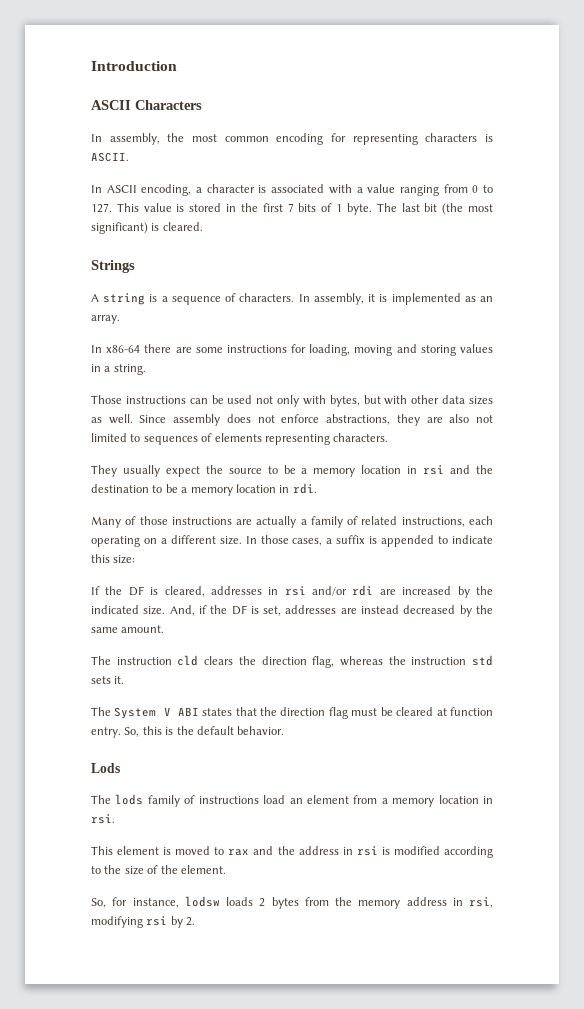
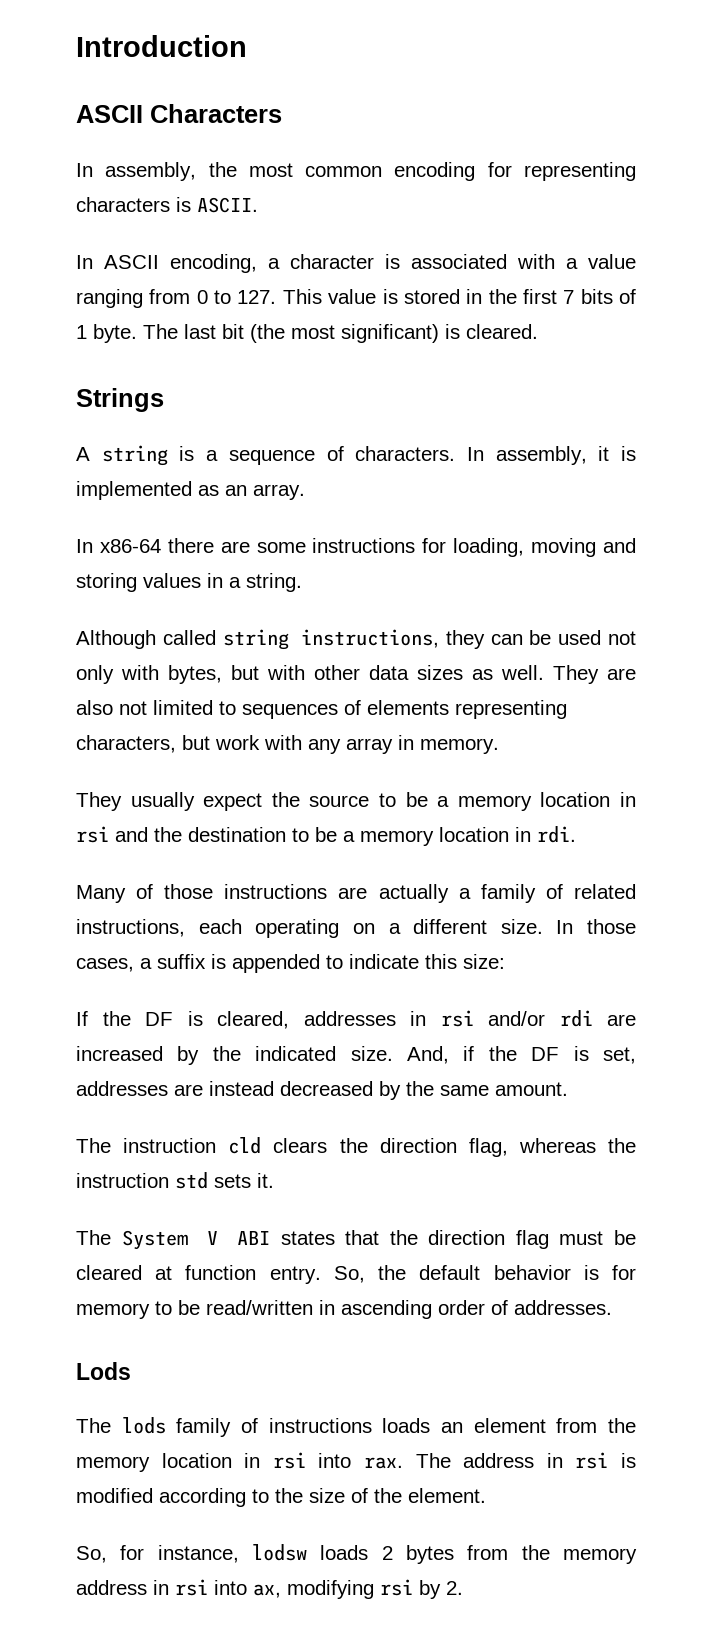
- Those instructions can be used not only with bytes, but with other data sizes as well.
+ Although called string instructions, they can be used not only with bytes, but with other data sizes as well.
- Since assembly does not enforce abstractions, they are also not limited to sequences of elements representing characters.
+ They are also not limited to sequences of elements representing characters, but work with any array in memory.
- So, this is the default behavior.
+ So, the default behavior is for memory to be read/written in ascending order of addresses.
- The lods family of instructions load an element from a memory location in rsi.
- This element is moved to rax and the address in rsi is modified according to the size of the element.
+ The lods family of instructions loads an element from the memory location in rsi into rax. The address in rsi is modified according to the size of the element.
- So, for instance, lodsw loads 2 bytes from the memory address in rsi, modifying rsi by 2.
+ So, for instance, lodsw loads 2 bytes from the memory address in rsi into ax, modifying rsi by 2.

